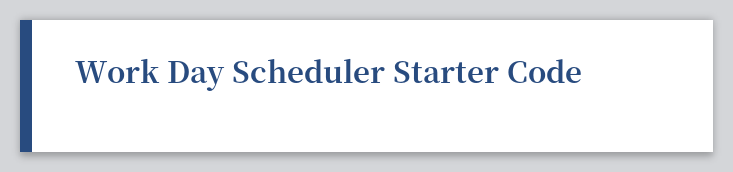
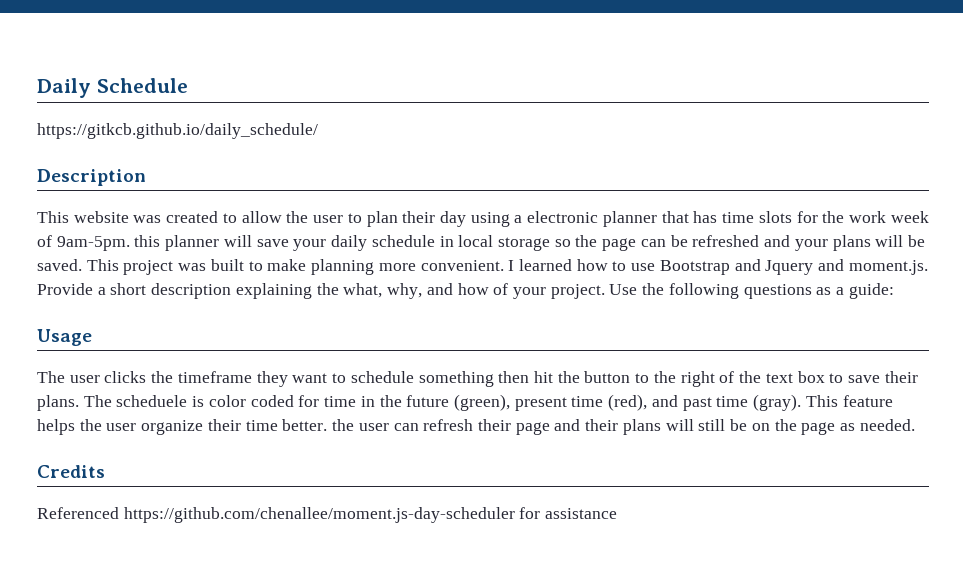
- Work Day Scheduler Starter Code
+ Daily Schedule
+ https://gitkcb.github.io/daily_schedule/
+ Description
+ This website was created to allow the user to plan their day using a electronic planner that has time slots for the work week of 9am-5pm. this planner will save your daily schedule in local storage so the page can be refreshed and your plans will be saved. This project was built to make planning more convenient. I learned how to use Bootstrap and Jquery and moment.js. Provide a short description explaining the what, why, and how of your project. Use the following questions as a guide:
+ Usage
+ The user clicks the timeframe they want to schedule something then hit the button to the right of the text box to save their plans. The scheduele is color coded for time in the future (green), present time (red), and past time (gray). This feature helps the user organize their time better. the user can refresh their page and their plans will still be on the page as needed.
+ Credits
+ Referenced https://github.com/chenallee/moment.js-day-scheduler for assistance

